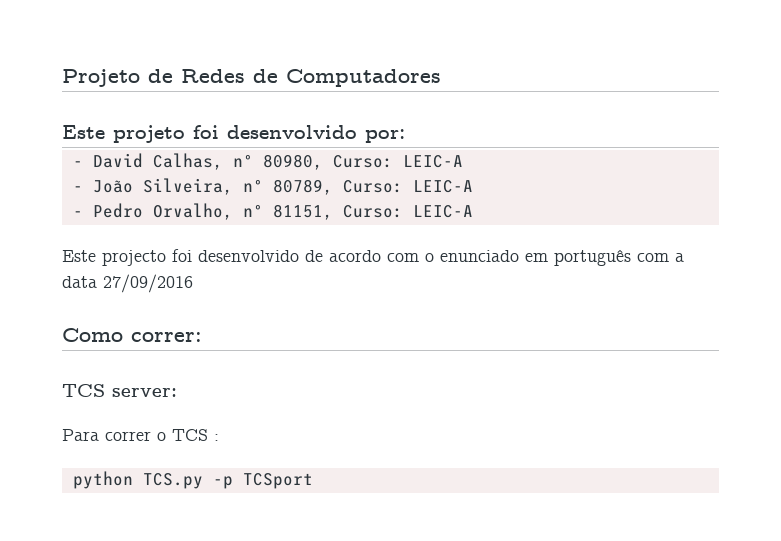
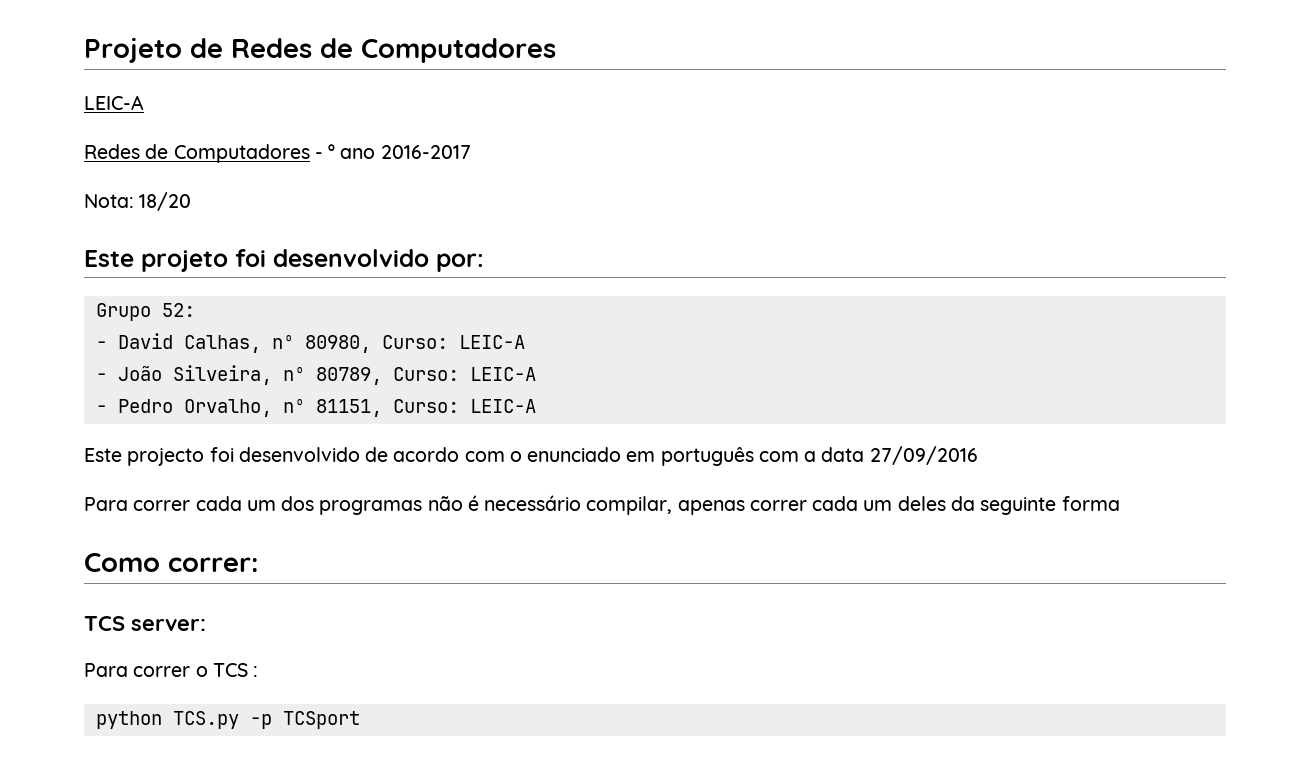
  Projeto de Redes de Computadores
+ LEIC-A
+ Redes de Computadores - º ano 2016-2017
+ Nota: 18/20
+ Grupo 52:
+ Para correr cada um dos programas não é necessário compilar, apenas correr cada um deles da seguinte forma

